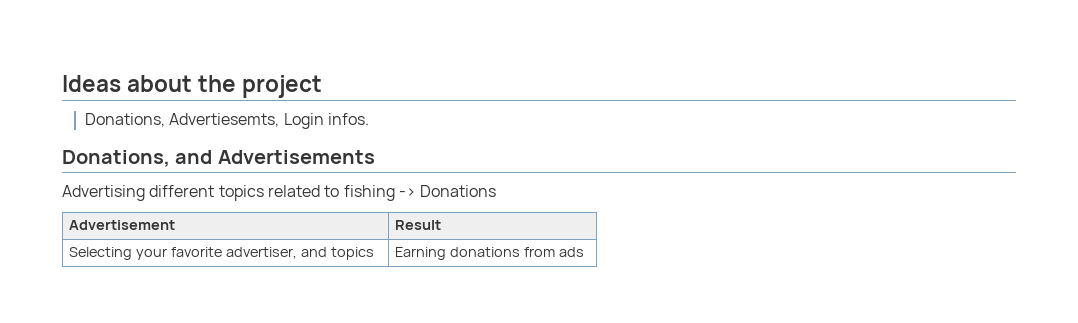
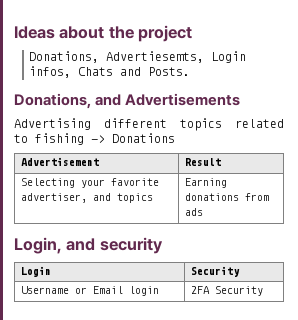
- Donations, Advertiesemts, Login infos.
+ Donations, Advertiesemts, Login infos, Chats and Posts.
+ Login, and security
+ Login | Security
+ Username or Email login | 2FA Security

